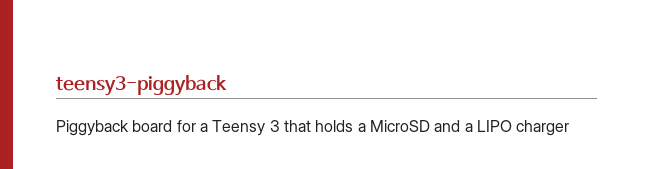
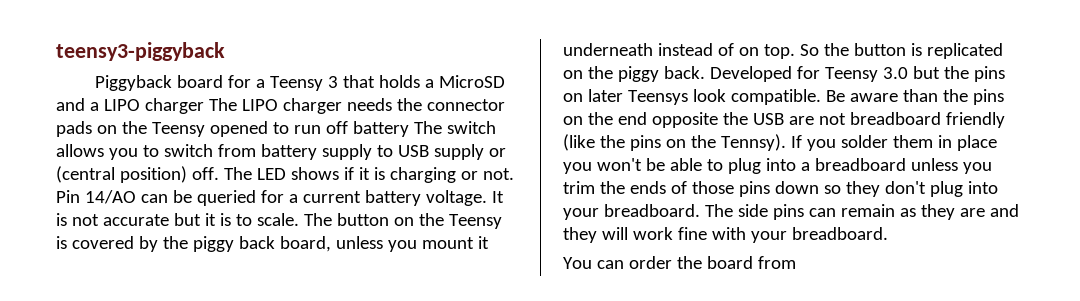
- Piggyback board for a Teensy 3 that holds a MicroSD and a LIPO charger
+ Piggyback board for a Teensy 3 that holds a MicroSD and a LIPO charger The LIPO charger needs the connector pads on the Teensy opened to run off battery The switch allows you to switch from battery supply to USB supply or (central position) off. The LED shows if it is charging or not. Pin 14/AO can be queried for a current battery voltage. It is not accurate but it is to scale. The button on the Teensy is covered by the piggy back board, unless you mount it underneath instead of on top. So the button is replicated on the piggy back. Developed for Teensy 3.0 but the pins on later Teensys look compatible. Be aware than the pins on the end opposite the USB are not breadboard friendly (like the pins on the Tennsy). If you solder them in place you won't be able to plug into a breadboard unless you trim the ends of those pins down so they don't plug into your breadboard. The side pins can remain as they are and they will work fine with your breadboard.
+ You can order the board from

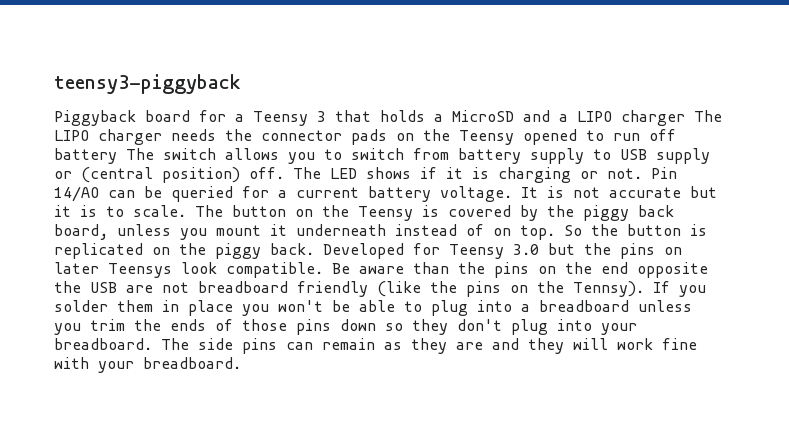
- You can order the board from

